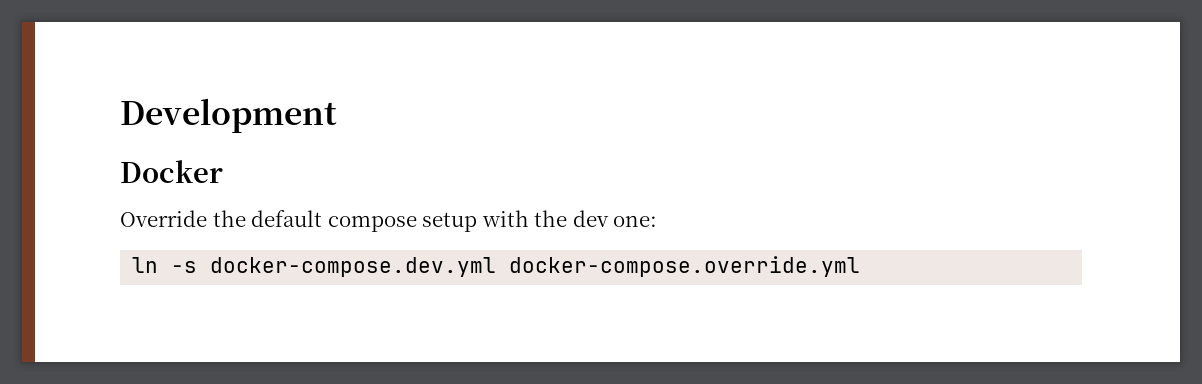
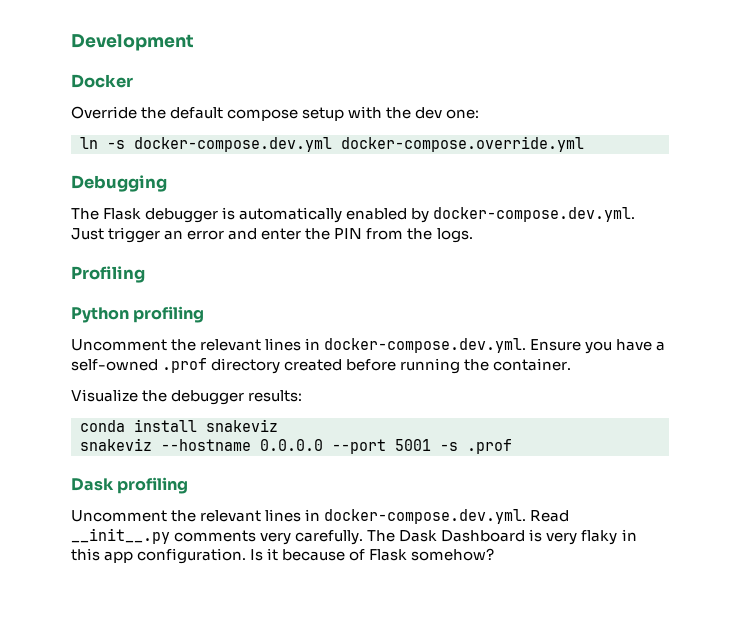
+ Debugging
+ The Flask debugger is automatically enabled by docker-compose.dev.yml. Just trigger an error and enter the PIN from the logs.
+ Profiling
+ Python profiling
+ Uncomment the relevant lines in docker-compose.dev.yml. Ensure you have a self-owned .prof directory created before running the container.
+ Visualize the debugger results:
+ conda install snakeviz
+ snakeviz --hostname 0.0.0.0 --port 5001 -s .prof
+ Dask profiling
+ Uncomment the relevant lines in docker-compose.dev.yml. Read __init__.py comments very carefully. The Dask Dashboard is very flaky in this app configuration. Is it because of Flask somehow?

